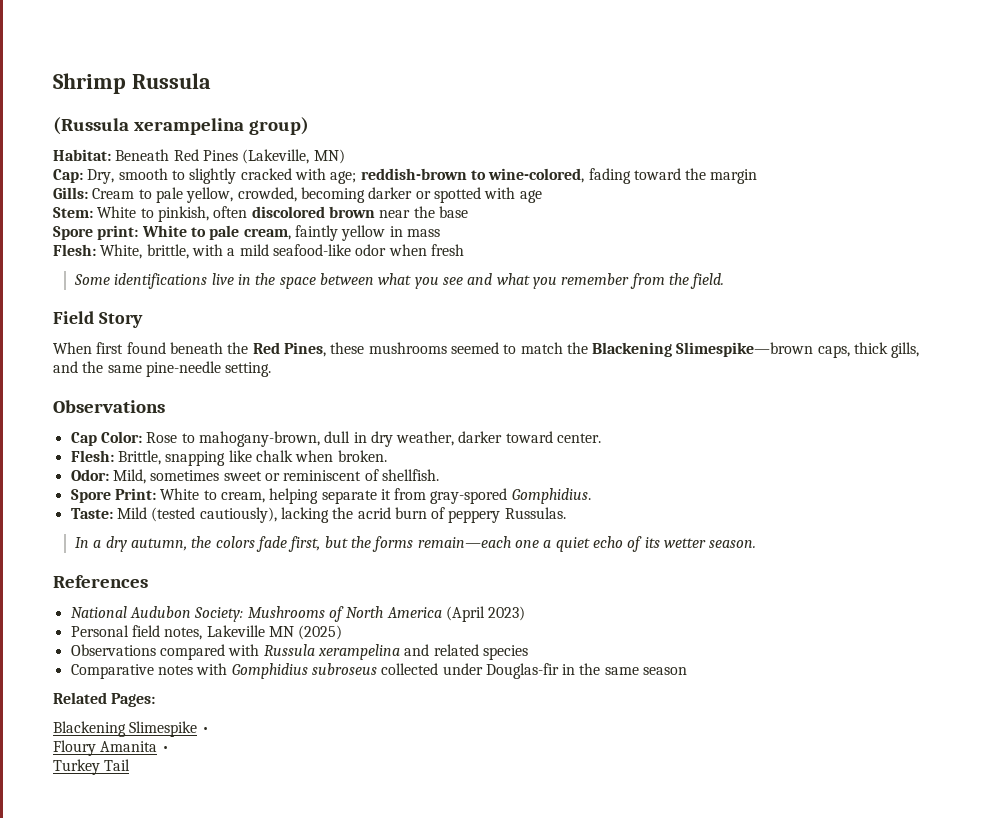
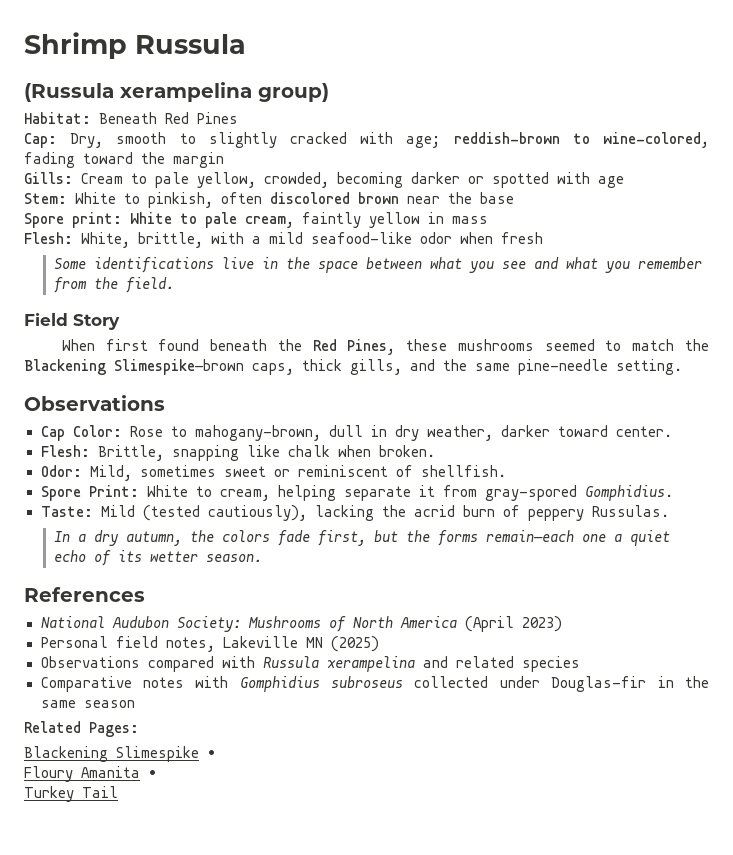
- Habitat: Beneath Red Pines (Lakeville, MN)
+ Habitat: Beneath Red Pines

